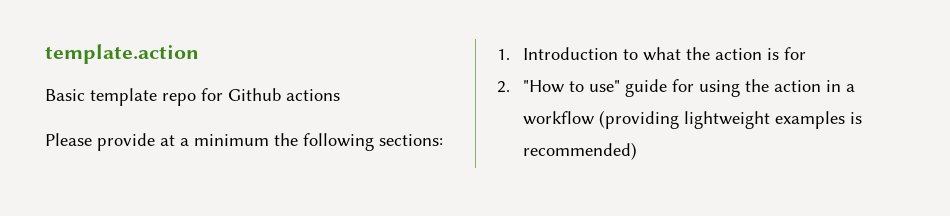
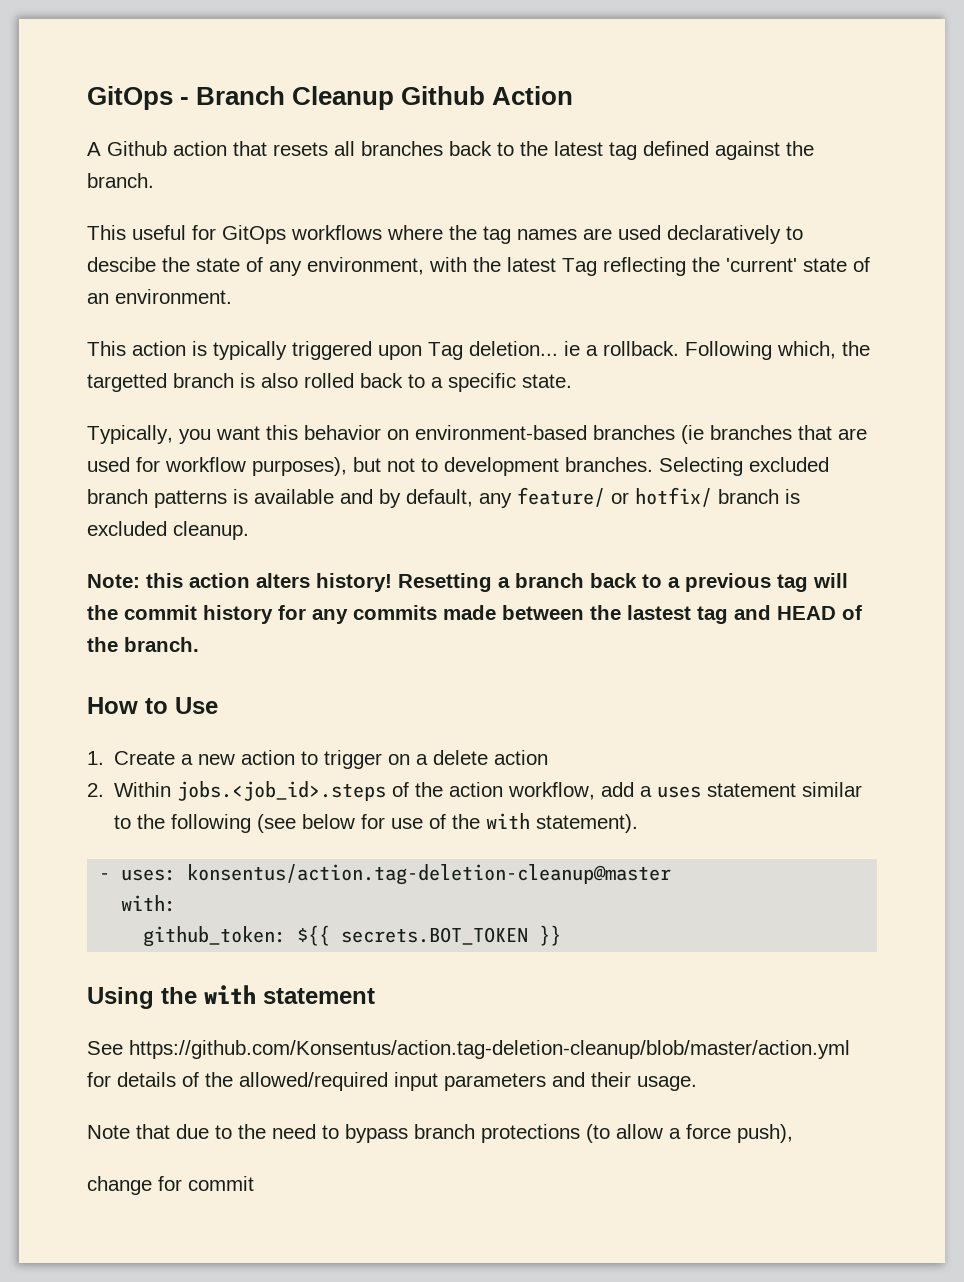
- template.action
- Basic template repo for Github actions
- Please provide at a minimum the following sections:
- 1. Introduction to what the action is for
- 2. "How to use" guide for using the action in a workflow (providing lightweight examples is recommended)
+ GitOps - Branch Cleanup Github Action
+ A Github action that resets all branches back to the latest tag defined against the branch.
+ This useful for GitOps workflows where the tag names are used declaratively to descibe the state of any environment, with the latest Tag reflecting the 'current' state of an environment.
+ This action is typically triggered upon Tag deletion... ie a rollback. Following which, the targetted branch is also rolled back to a specific state.
+ Typically, you want this behavior on environment-based branches (ie branches that are used for workflow purposes), but not to development branches. Selecting excluded branch patterns is available and by default, any feature/ or hotfix/ branch is excluded cleanup.
+ Note: this action alters history! Resetting a branch back to a previous tag will the commit history for any commits made between the lastest tag and HEAD of the branch.
+ How to Use
+ 1. Create a new action to trigger on a delete action
+ 2. Within jobs.<job_id>.steps of the action workflow, add a uses statement similar to the following (see below for use of the with statement).
+ - uses: konsentus/action.tag-deletion-cleanup@master
+ with:
+ github_token: ${{ secrets.BOT_TOKEN }}
+ Using the with statement
+ See https://github.com/Konsentus/action.tag-deletion-cleanup/blob/master/action.yml for details of the allowed/required input parameters and their usage.
+ Note that due to the need to bypass branch protections (to allow a force push),
+ change for commit

